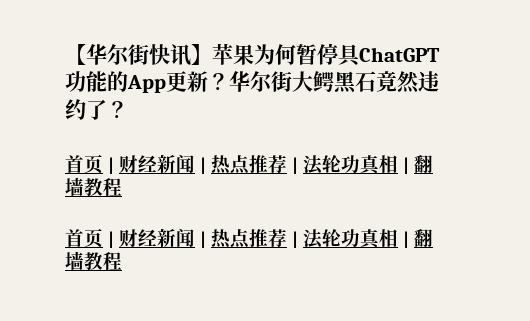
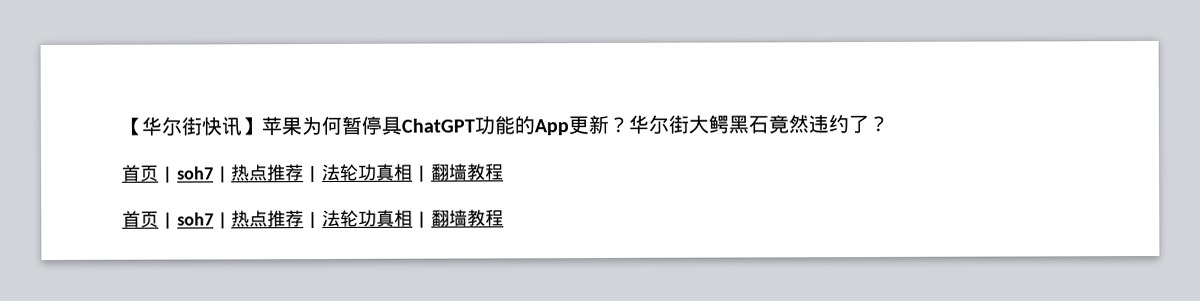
  华尔街大鳄黑石竟然违约了？
- 首页 | 财经新闻 | 热点推荐 | 法轮功真相 | 翻墙教程
- 首页 | 财经新闻 | 热点推荐 | 法轮功真相 | 翻墙教程
+ 首页 | soh7 | 热点推荐 | 法轮功真相 | 翻墙教程
+ 首页 | soh7 | 热点推荐 | 法轮功真相 | 翻墙教程

